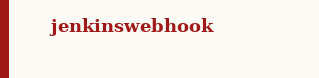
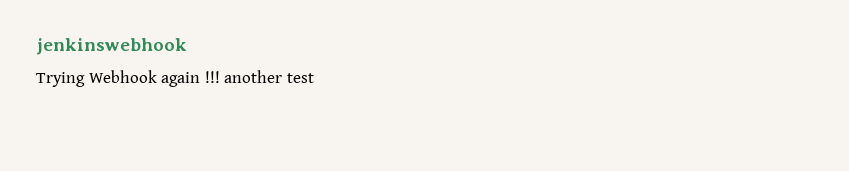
+ Trying Webhook again !!! another test

